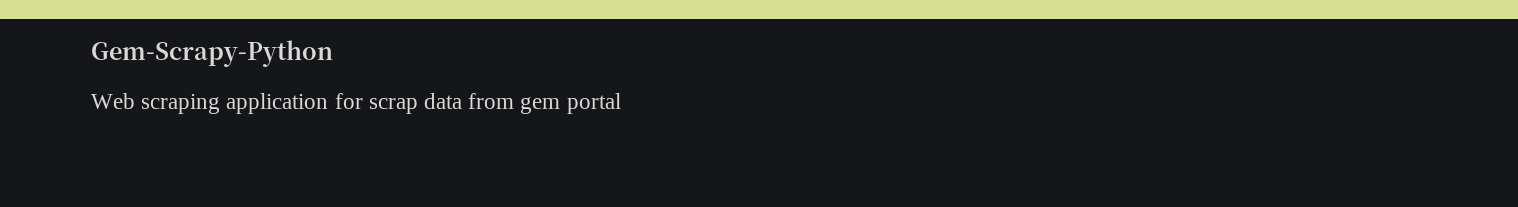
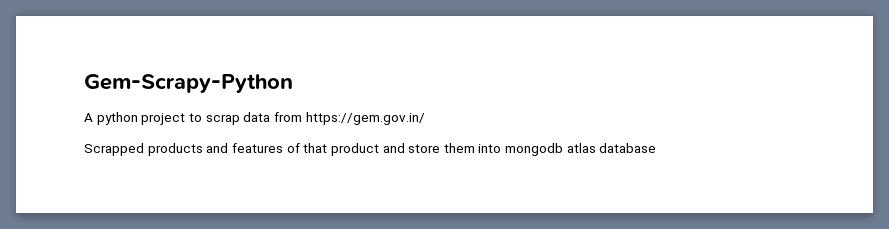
- Web scraping application for scrap data from gem portal
+ A python project to scrap data from https://gem.gov.in/
+ Scrapped products and features of that product and store them into mongodb atlas database

